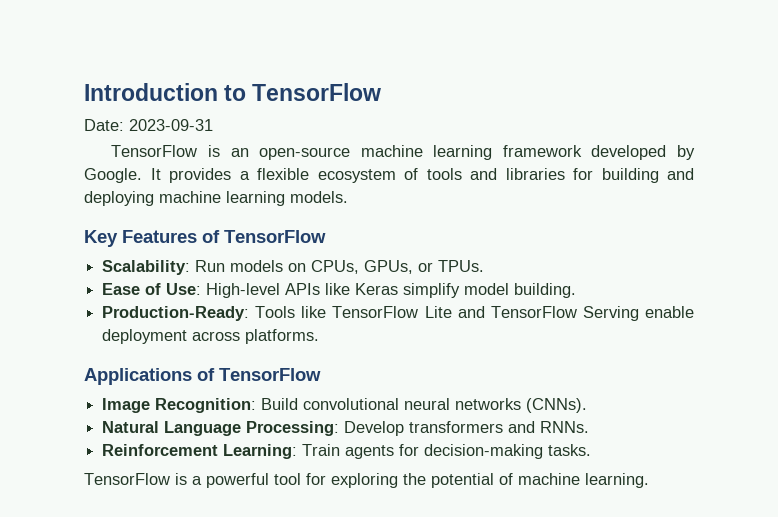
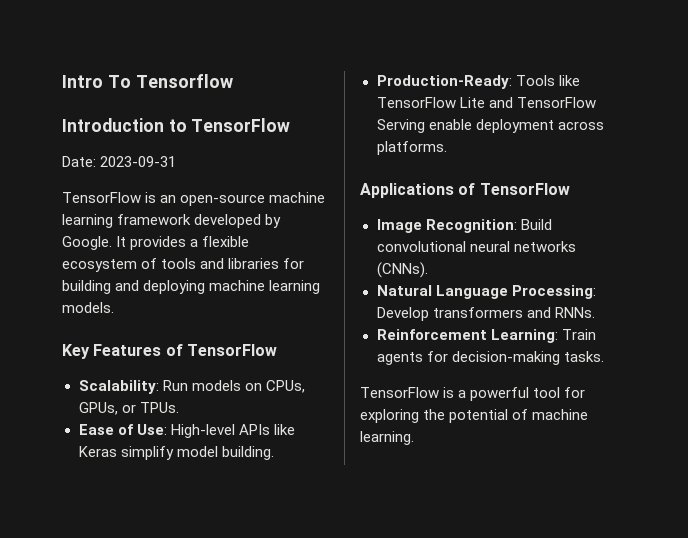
+ Intro To Tensorflow

